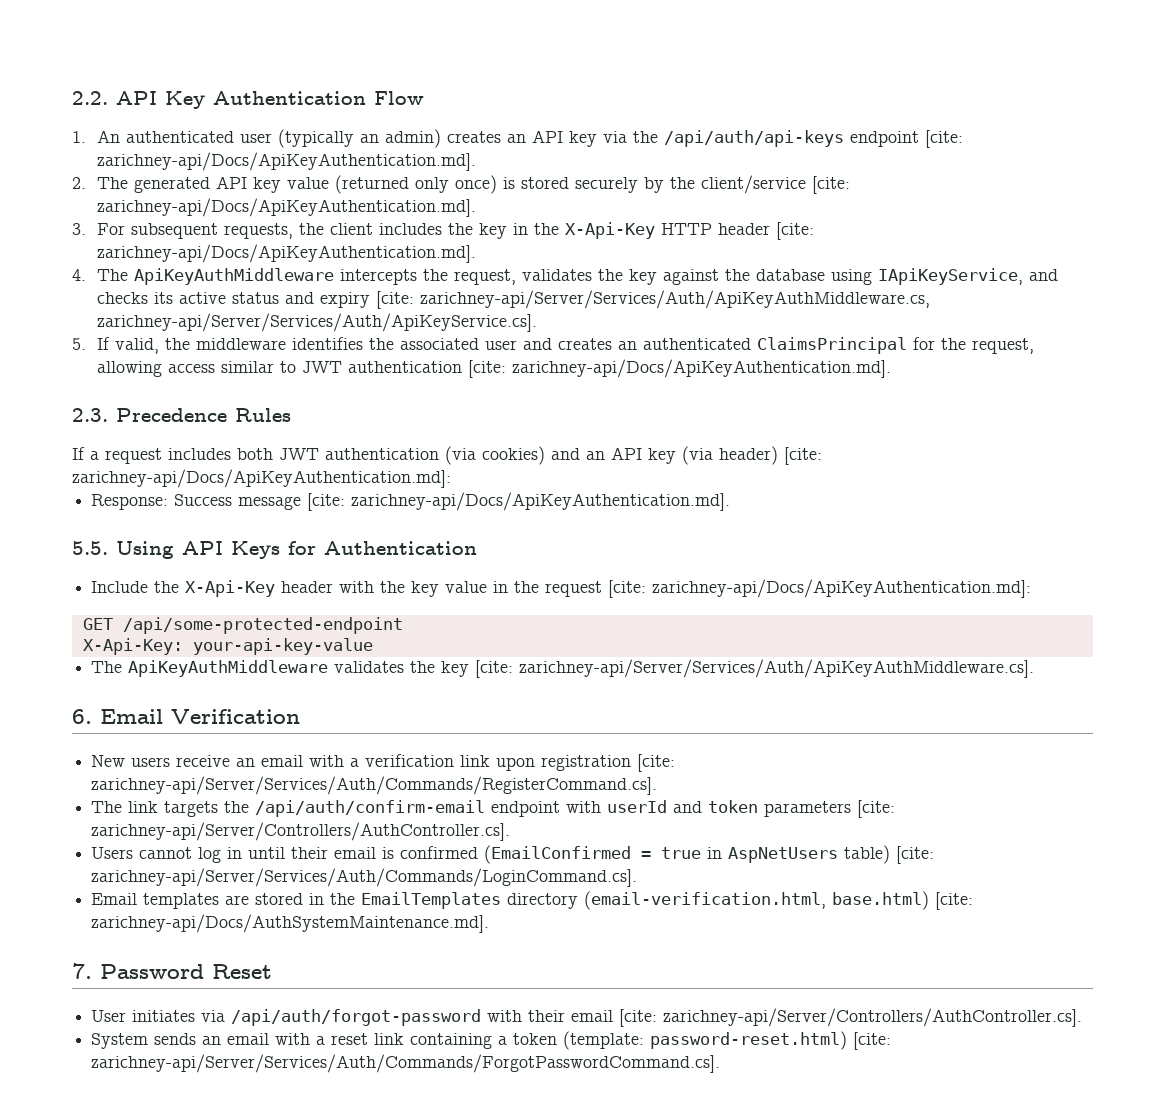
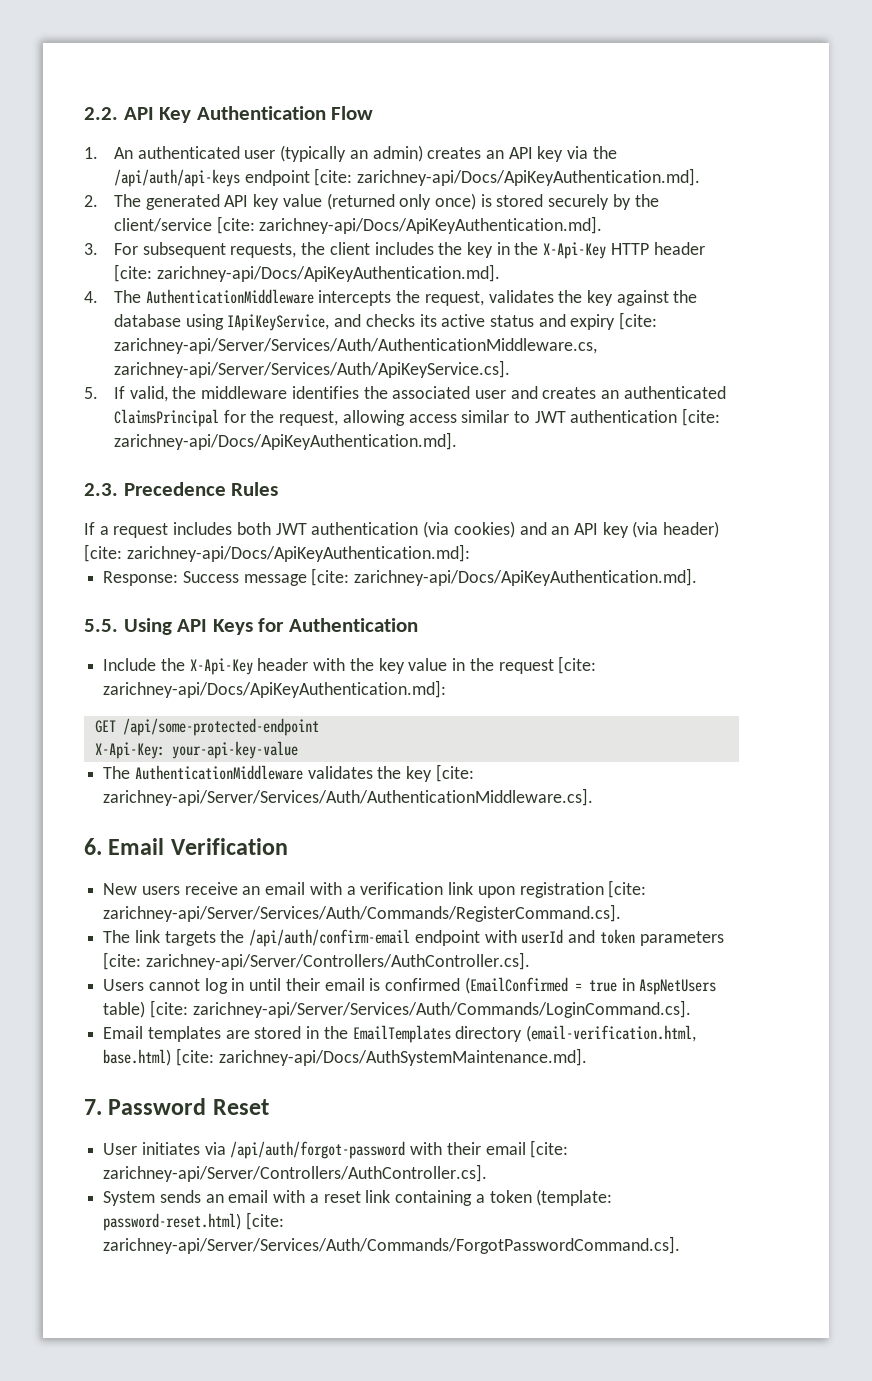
- 4. The ApiKeyAuthMiddleware intercepts the request, validates the key against the database using IApiKeyService, and checks its active status and expiry [cite: zarichney-api/Server/Services/Auth/ApiKeyAuthMiddleware.cs, zarichney-api/Server/Services/Auth/ApiKeyService.cs].
+ 4. The AuthenticationMiddleware intercepts the request, validates the key against the database using IApiKeyService, and checks its active status and expiry [cite: zarichney-api/Server/Services/Auth/AuthenticationMiddleware.cs, zarichney-api/Server/Services/Auth/ApiKeyService.cs].
- The ApiKeyAuthMiddleware validates the key [cite: zarichney-api/Server/Services/Auth/ApiKeyAuthMiddleware.cs].
+ The AuthenticationMiddleware validates the key [cite: zarichney-api/Server/Services/Auth/AuthenticationMiddleware.cs].

